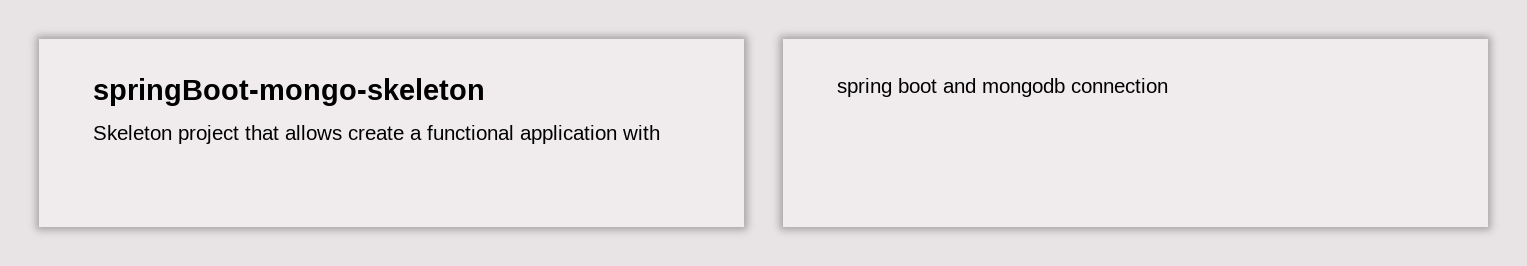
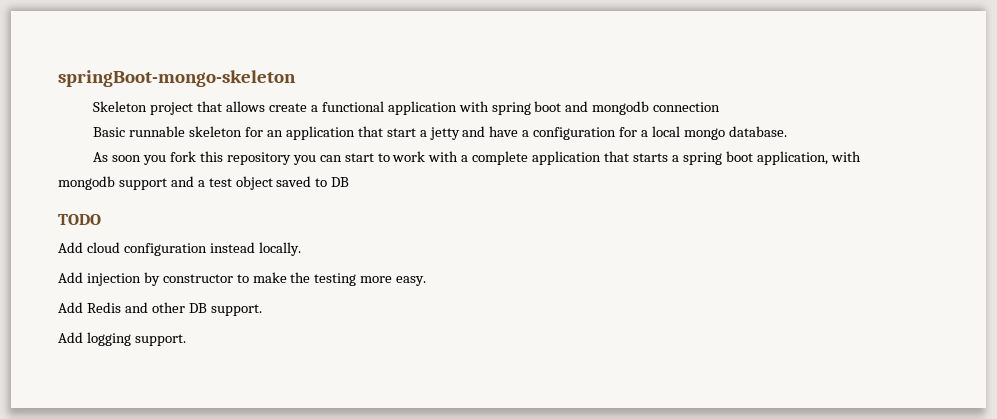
+ Basic runnable skeleton for an application that start a jetty and have a configuration for a local mongo database.
+ As soon you fork this repository you can start to work with a complete application that starts a spring boot application, with mongodb support and a test object saved to DB
+ TODO
+ Add cloud configuration instead locally.
+ Add injection by constructor to make the testing more easy.
+ Add Redis and other DB support.
+ Add logging support.

